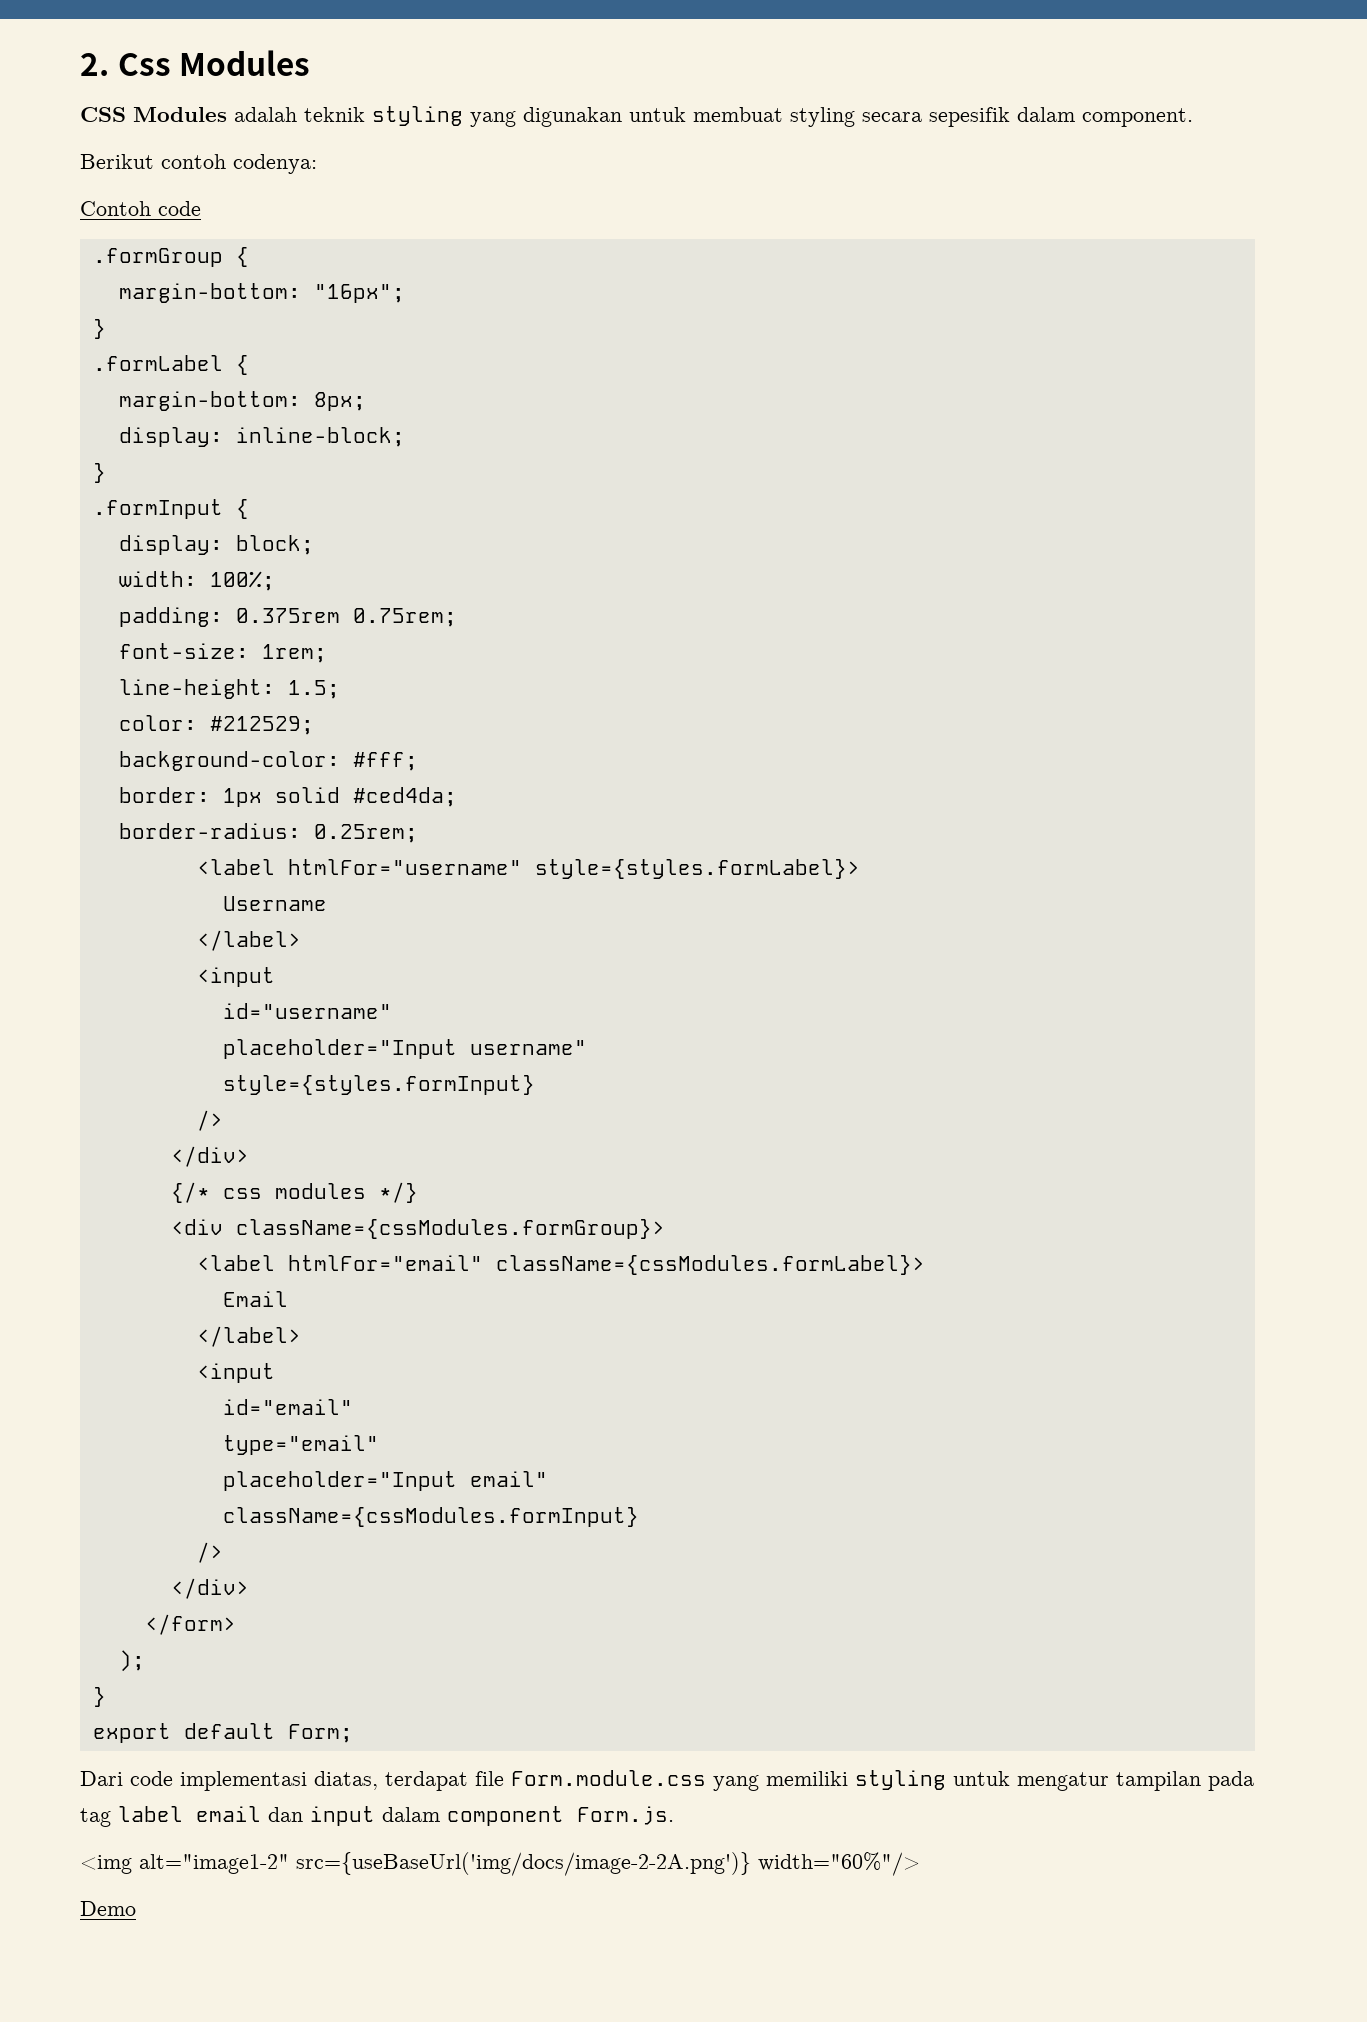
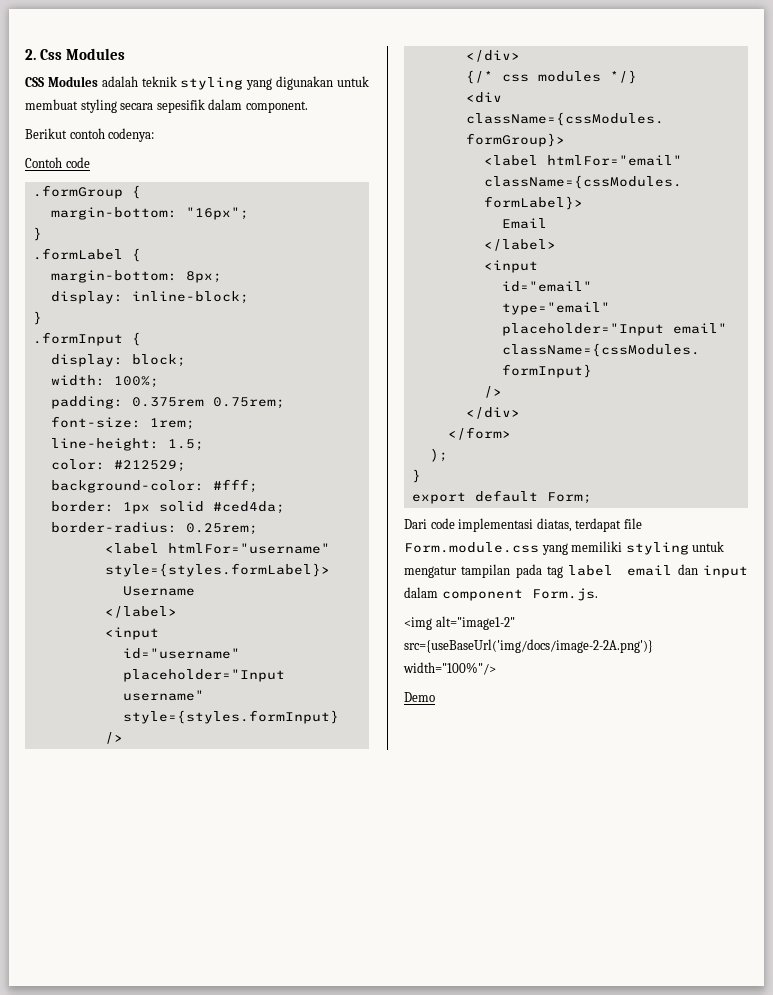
- <img alt="image1-2" src={useBaseUrl('img/docs/image-2-2A.png')} width="60%"/>
+ <img alt="image1-2" src={useBaseUrl('img/docs/image-2-2A.png')} width="100%"/>

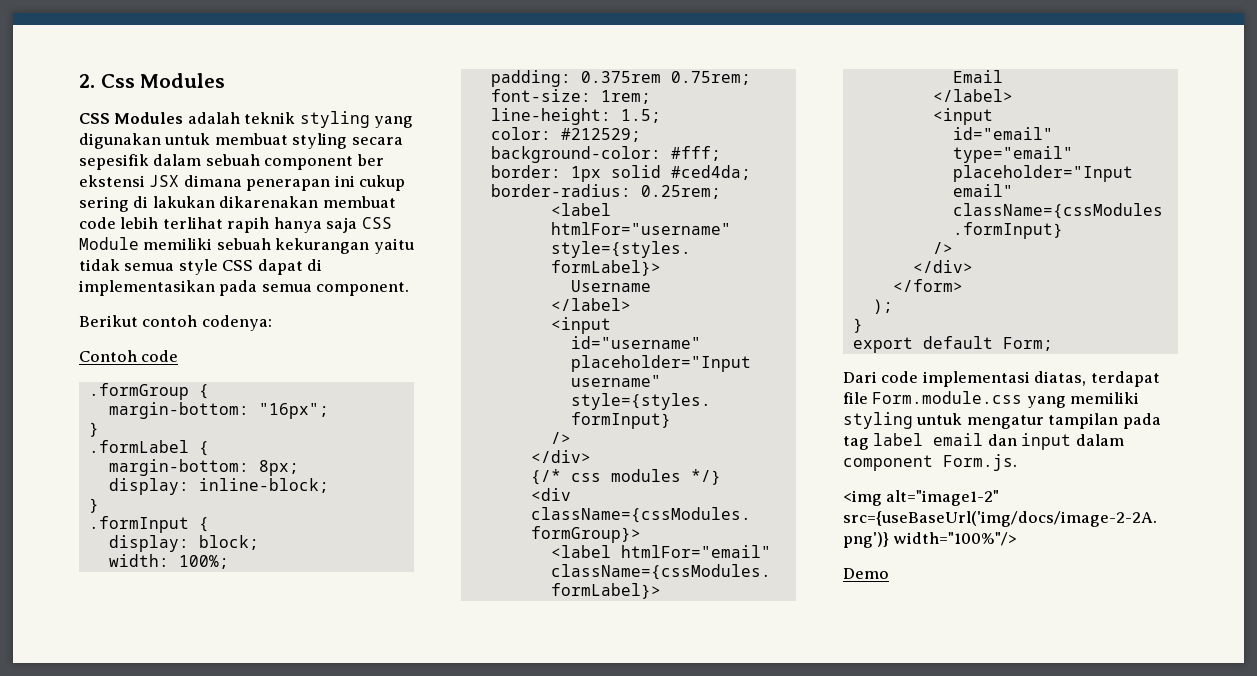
- CSS Modules adalah teknik styling yang digunakan untuk membuat styling secara sepesifik dalam component.
+ CSS Modules adalah teknik styling yang digunakan untuk membuat styling secara sepesifik dalam sebuah component ber ekstensi JSX dimana penerapan ini cukup sering di lakukan dikarenakan membuat code lebih terlihat rapih hanya saja CSS Module memiliki sebuah kekurangan yaitu tidak semua style CSS dapat di implementasikan pada semua component.

